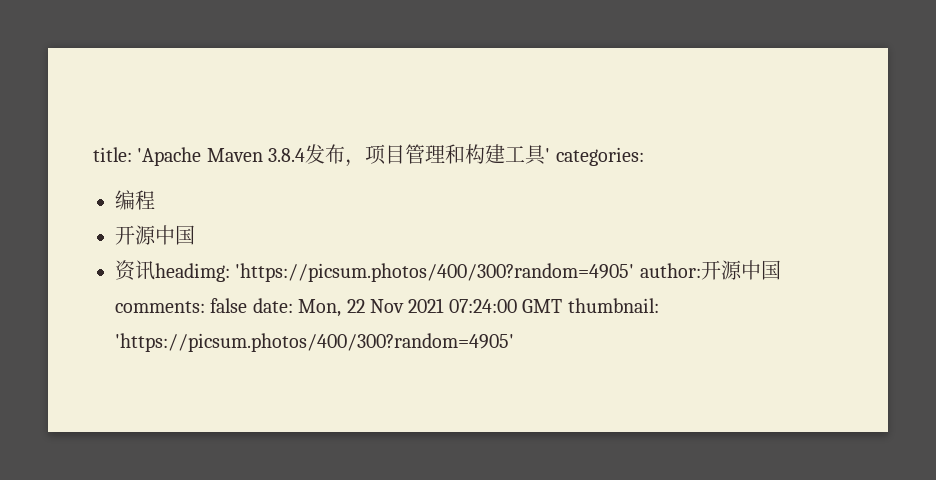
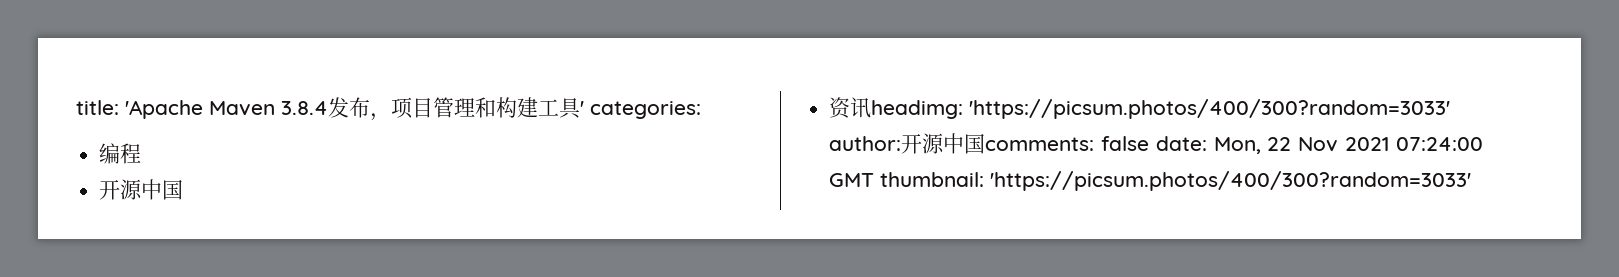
- 资讯headimg: 'https://picsum.photos/400/300?random=4905' author:开源中国comments: false date: Mon, 22 Nov 2021 07:24:00 GMT thumbnail: 'https://picsum.photos/400/300?random=4905'
+ 资讯headimg: 'https://picsum.photos/400/300?random=3033' author:开源中国comments: false date: Mon, 22 Nov 2021 07:24:00 GMT thumbnail: 'https://picsum.photos/400/300?random=3033'

